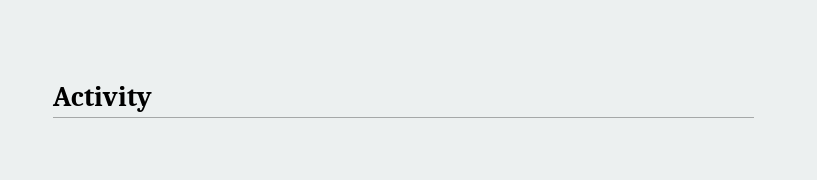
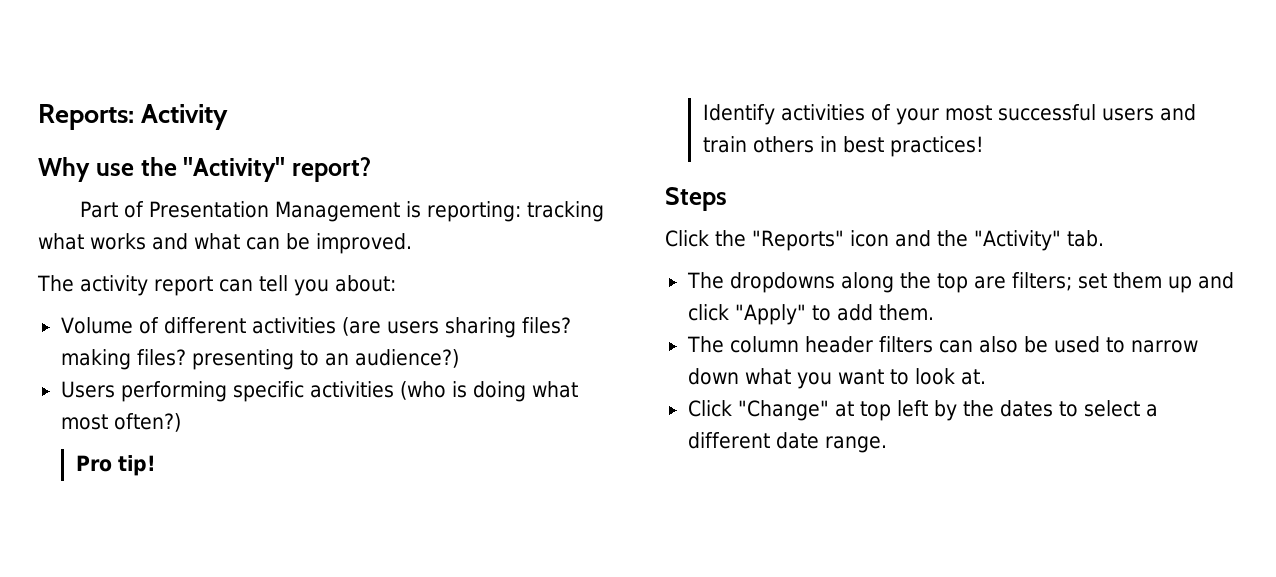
- Activity
+ Reports: Activity
+ Why use the "Activity" report?
+ Part of Presentation Management is reporting: tracking what works and what can be improved.
+ The activity report can tell you about:
+ Volume of different activities (are users sharing files? making files? presenting to an audience?)
+ Users performing specific activities (who is doing what most often?)
+ Pro tip!
+ Identify activities of your most successful users and train others in best practices!
+ Steps
+ Click the "Reports" icon and the "Activity" tab.
+ The dropdowns along the top are filters; set them up and click "Apply" to add them.
+ The column header filters can also be used to narrow down what you want to look at.
+ Click "Change" at top left by the dates to select a different date range.

